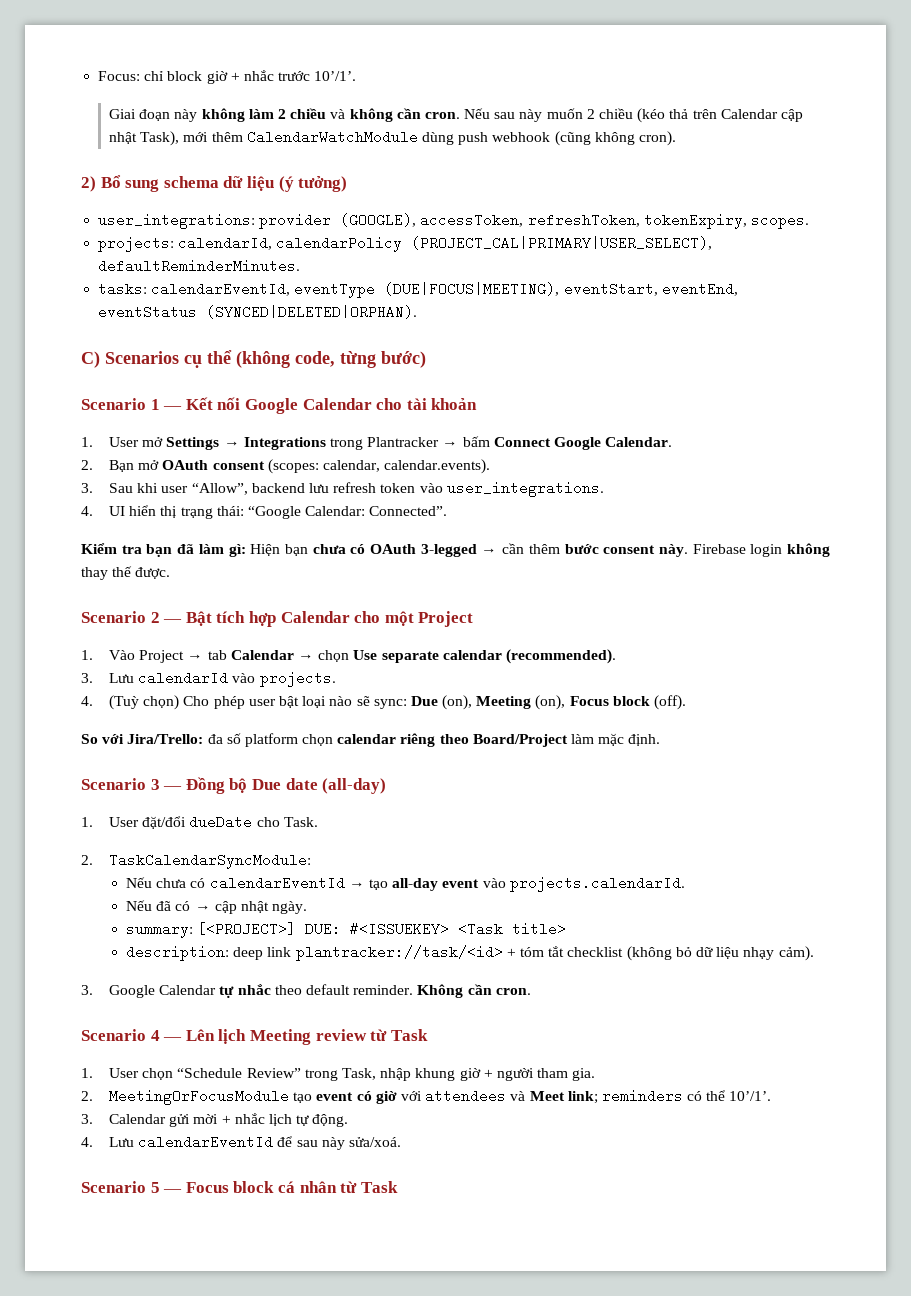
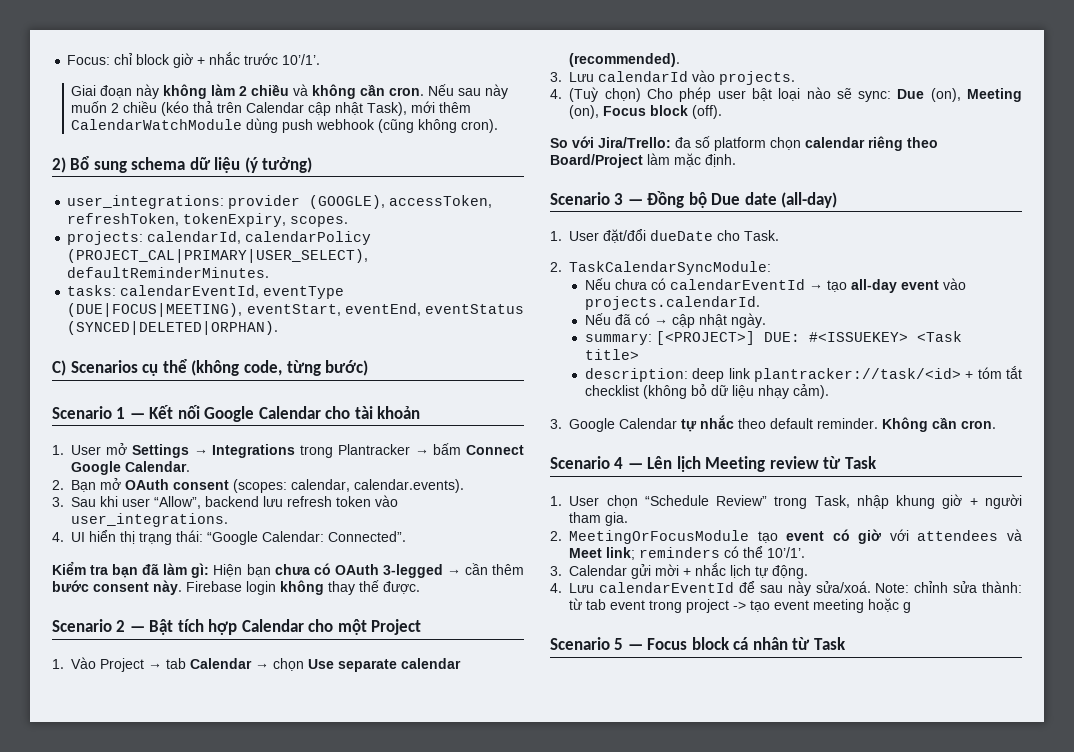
+ Note: chỉnh sửa thành: từ tab event trong project -> tạo event meeting hoặc g

